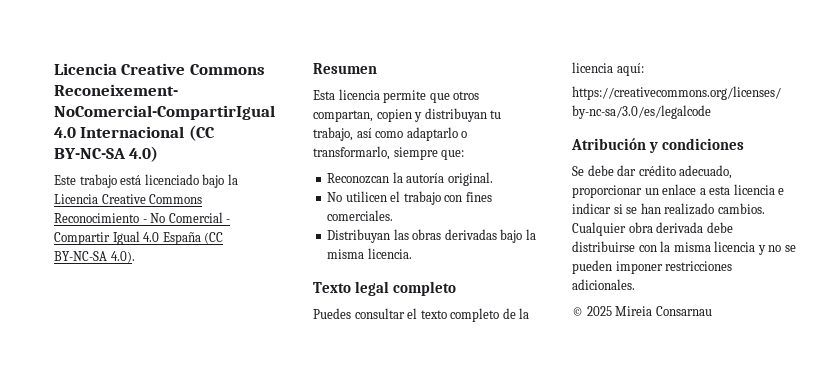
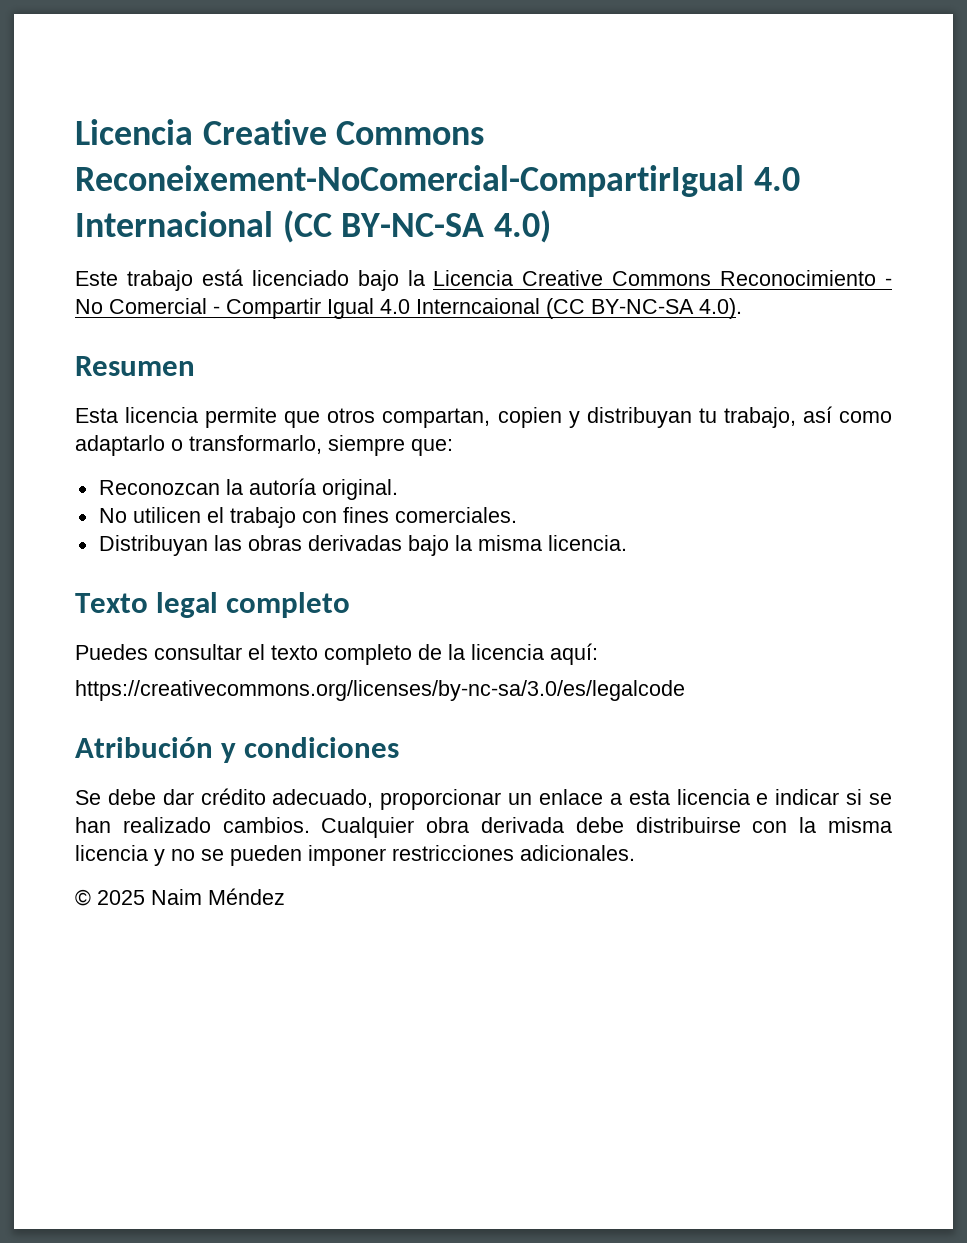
- Este trabajo está licenciado bajo la Licencia Creative Commons Reconocimiento - No Comercial - Compartir Igual 4.0 España (CC BY-NC-SA 4.0).
+ Este trabajo está licenciado bajo la Licencia Creative Commons Reconocimiento - No Comercial - Compartir Igual 4.0 Interncaional (CC BY-NC-SA 4.0).
- © 2025 Mireia Consarnau
+ © 2025 Naim Méndez

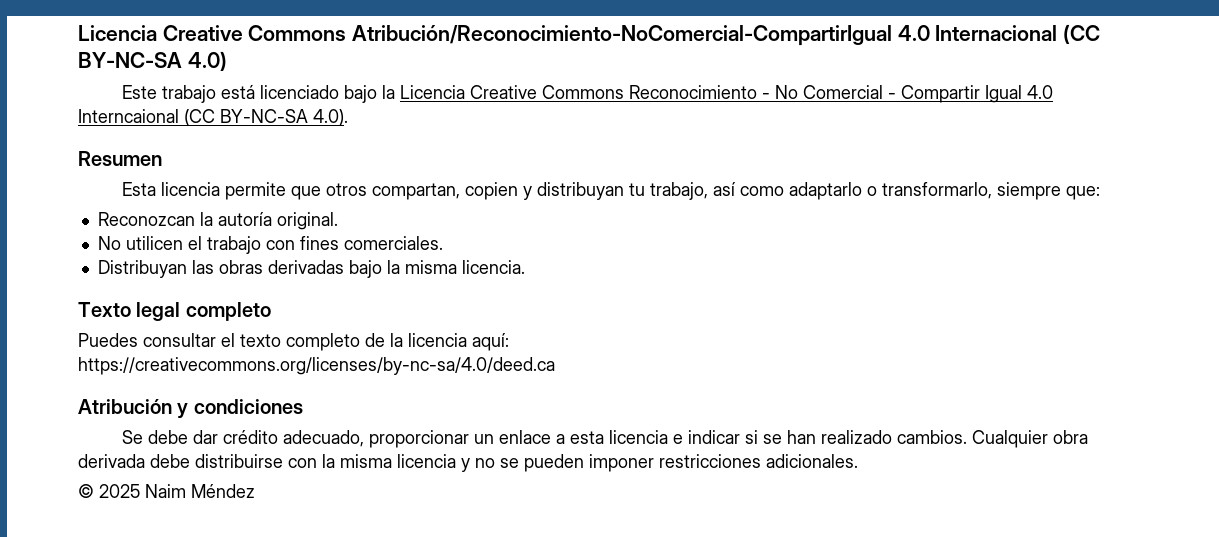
- Licencia Creative Commons Reconeixement-NoComercial-CompartirIgual 4.0 Internacional (CC BY-NC-SA 4.0)
+ Licencia Creative Commons Atribución/Reconocimiento-NoComercial-CompartirIgual 4.0 Internacional (CC BY-NC-SA 4.0)
- https://creativecommons.org/licenses/by-nc-sa/3.0/es/legalcode
+ https://creativecommons.org/licenses/by-nc-sa/4.0/deed.ca

